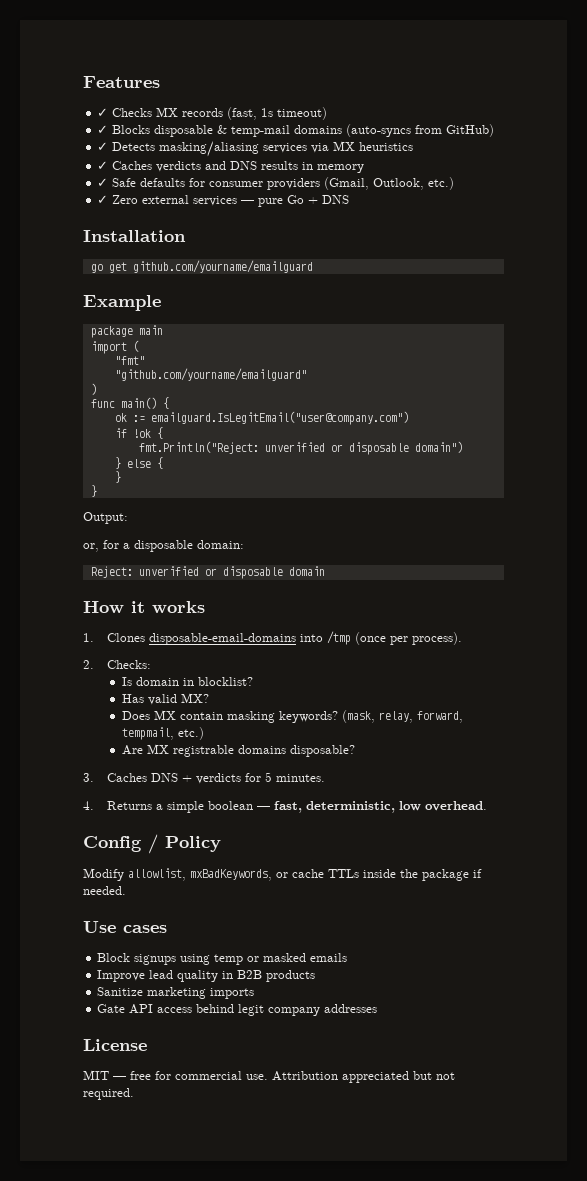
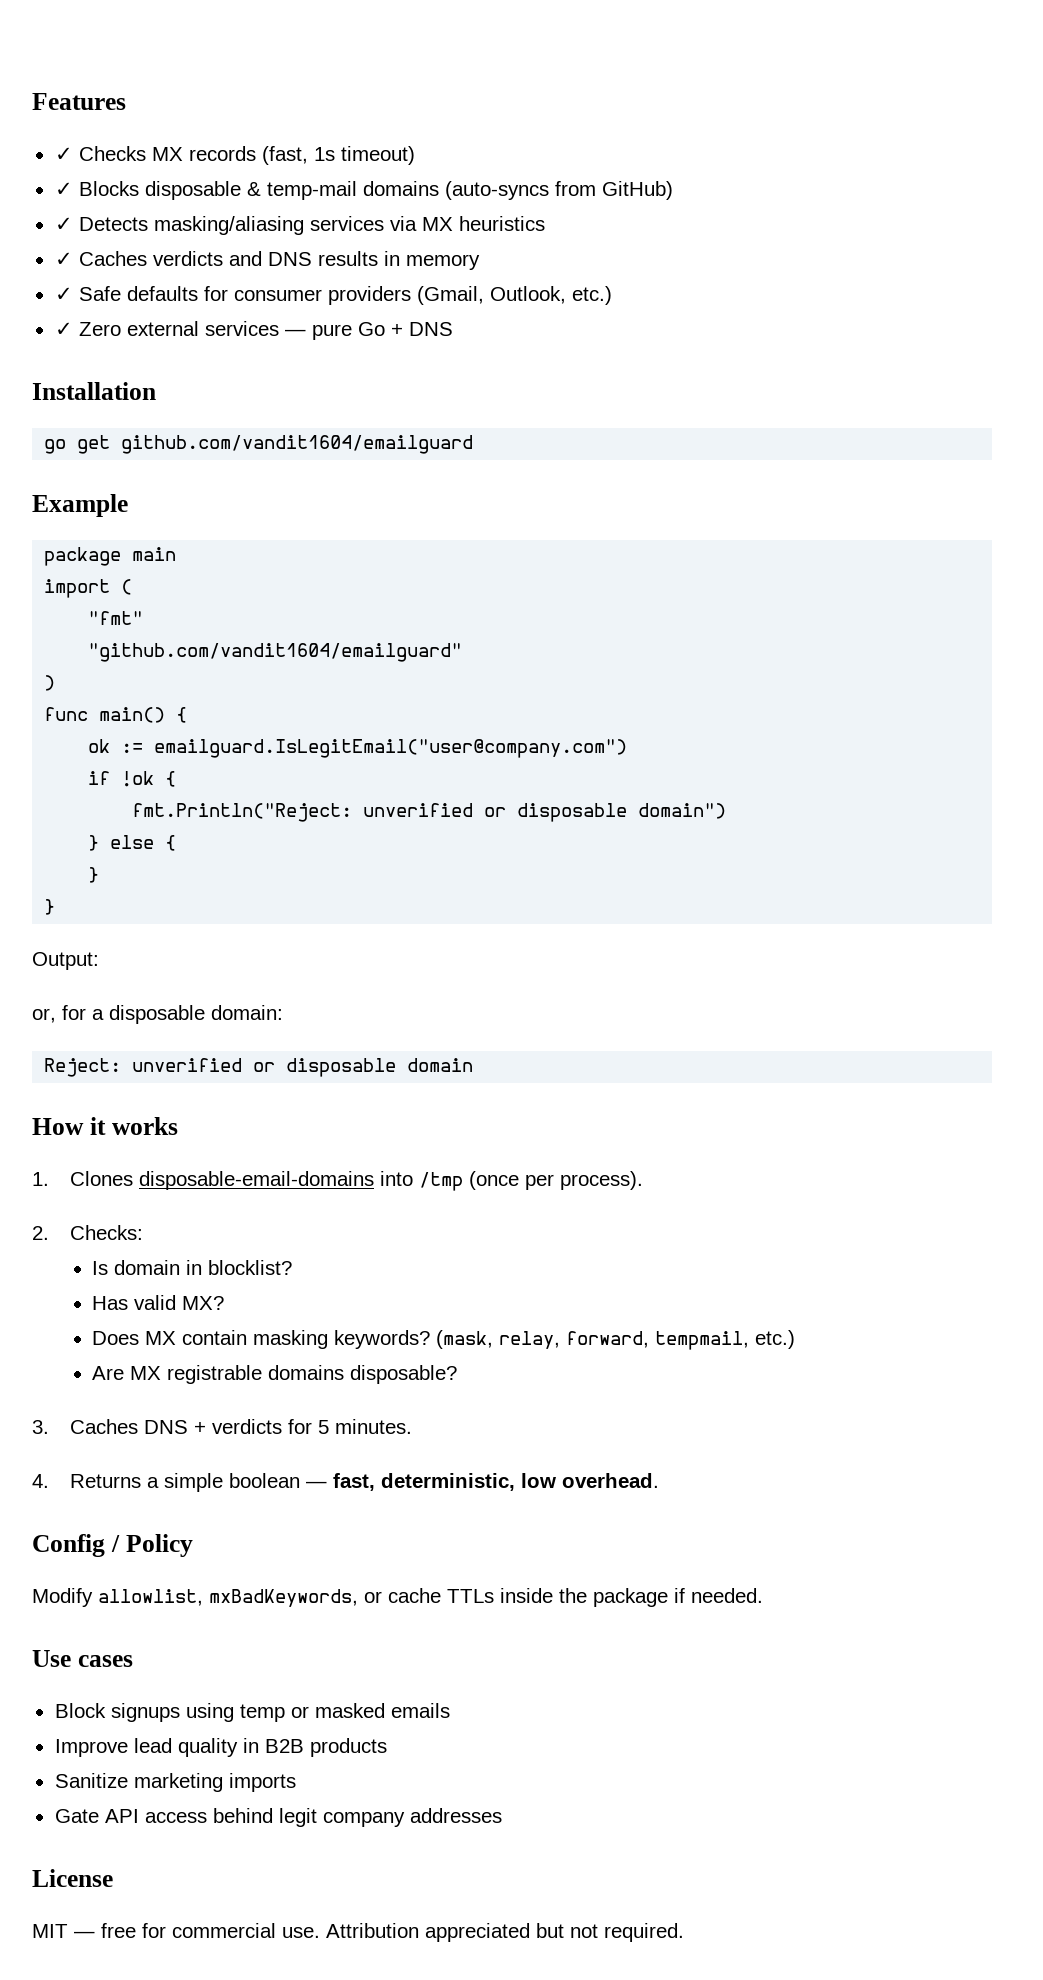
- go get github.com/yourname/emailguard
+ go get github.com/vandit1604/emailguard
- "github.com/yourname/emailguard"
+ "github.com/vandit1604/emailguard"

